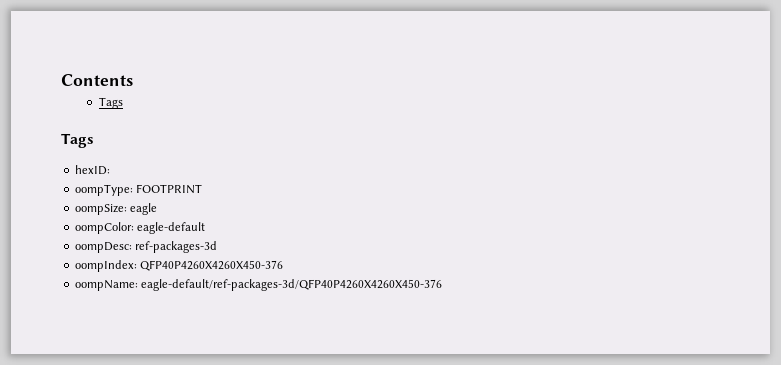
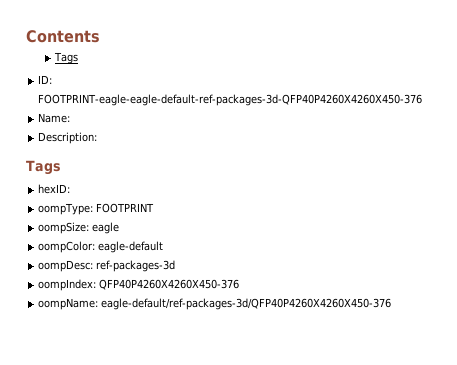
+ ID: FOOTPRINT-eagle-eagle-default-ref-packages-3d-QFP40P4260X4260X450-376
+ Name:
+ Description:

